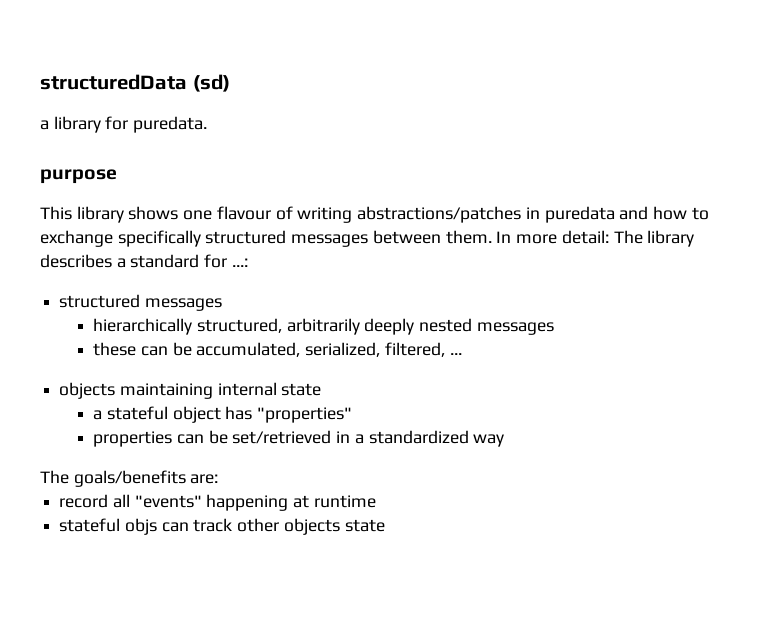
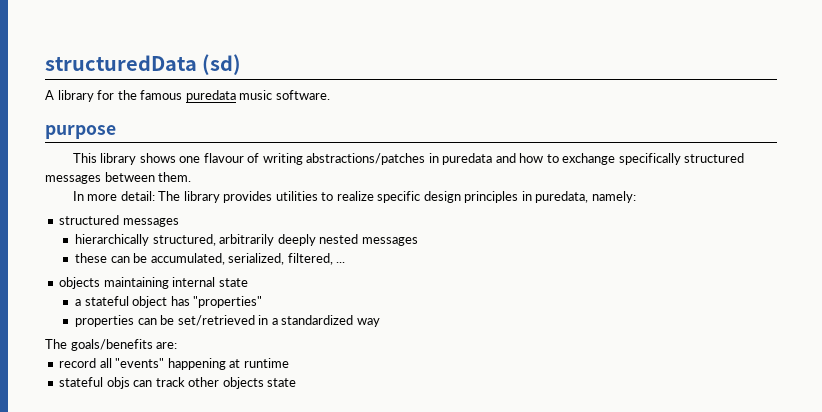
- a library for puredata.
+ A library for the famous puredata music software.
- This library shows one flavour of writing abstractions/patches in puredata and how to exchange specifically structured messages between them. In more detail: The library describes a standard for ...:
+ This library shows one flavour of writing abstractions/patches in puredata and how to exchange specifically structured messages between them.
+ In more detail: The library provides utilities to realize specific design principles in puredata, namely:

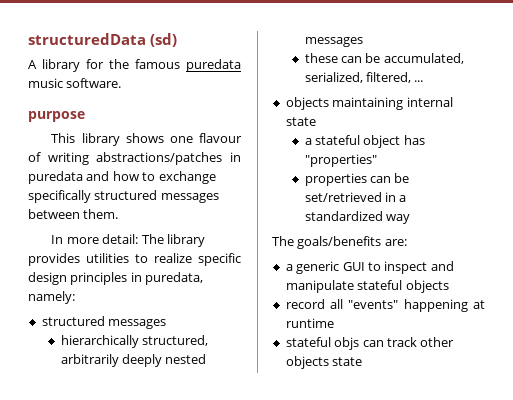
+ a generic GUI to inspect and manipulate stateful objects

